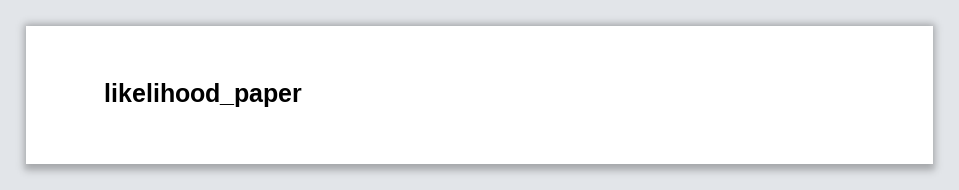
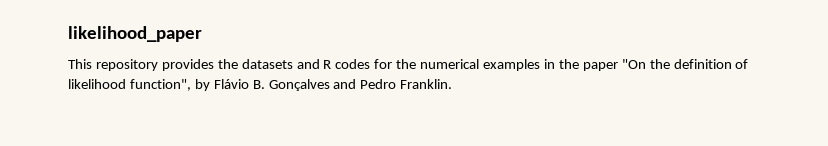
+ This repository provides the datasets and R codes for the numerical examples in the paper "On the definition of likelihood function", by Flávio B. Gonçalves and Pedro Franklin.

